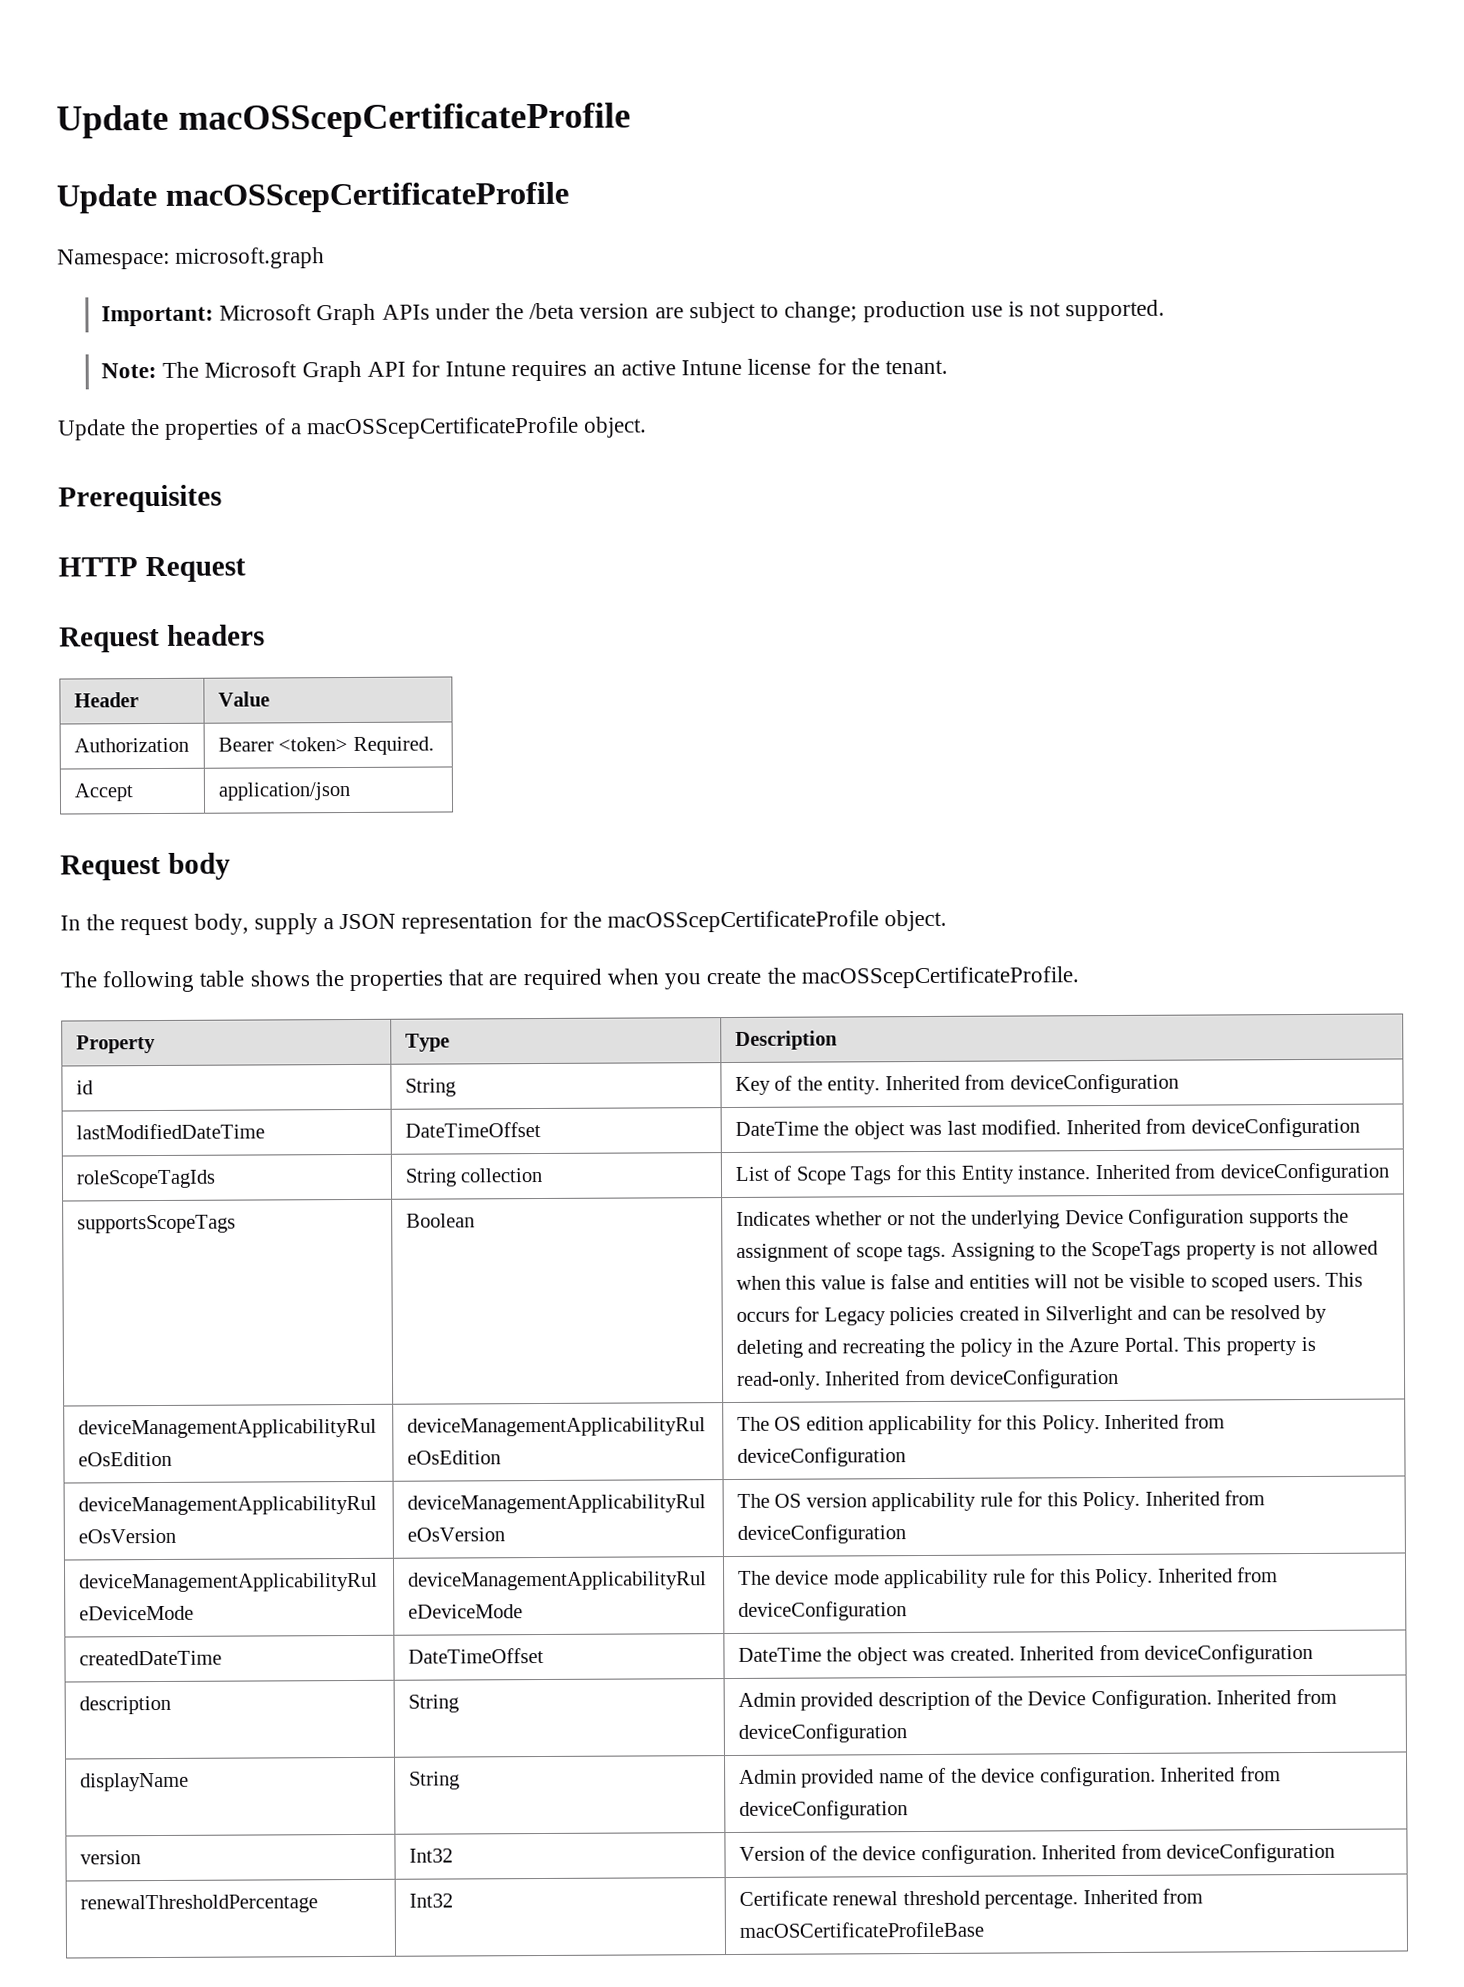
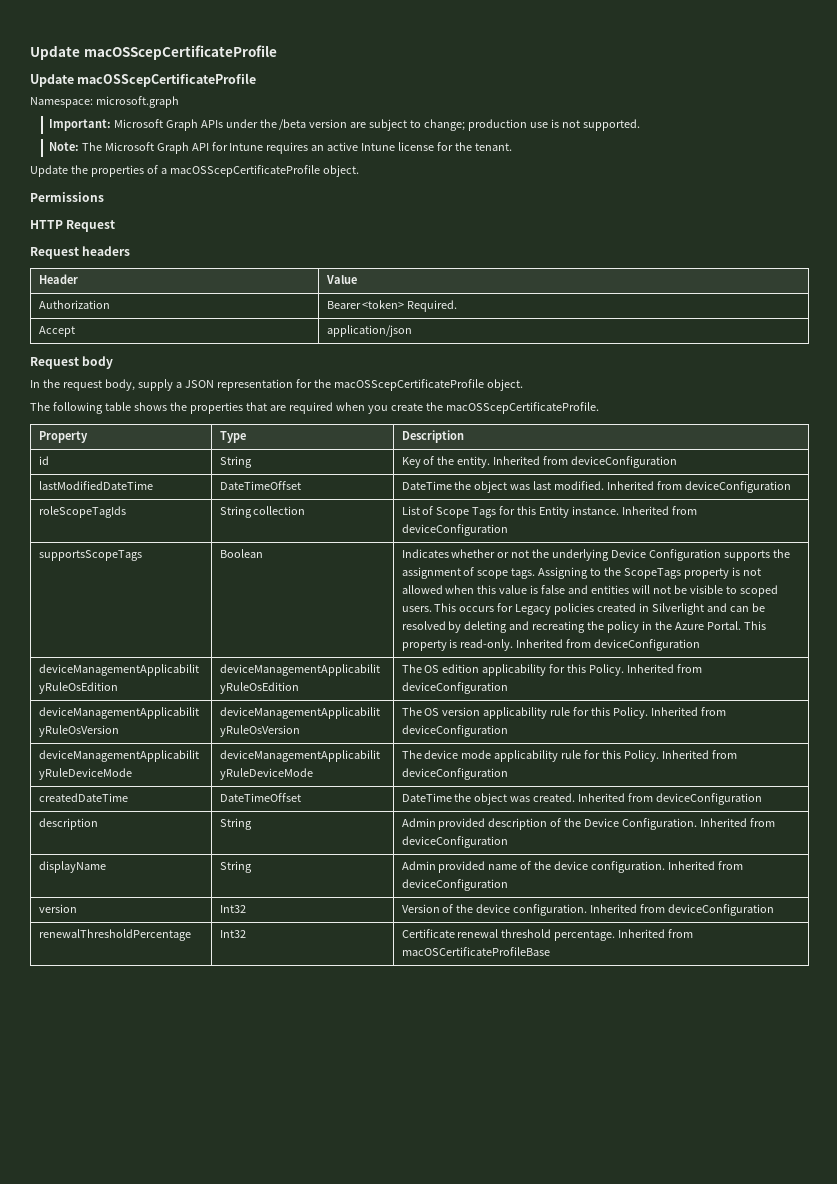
- Prerequisites
+ Permissions

